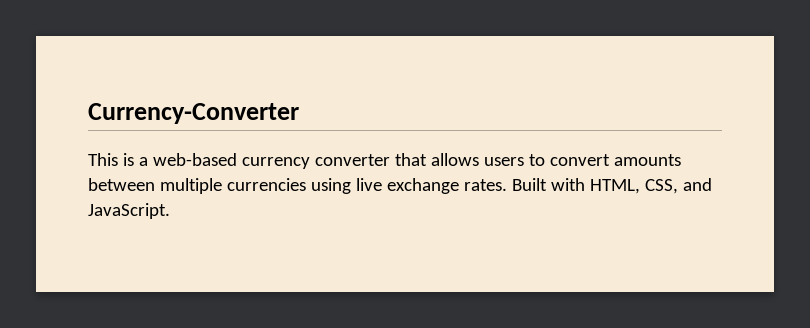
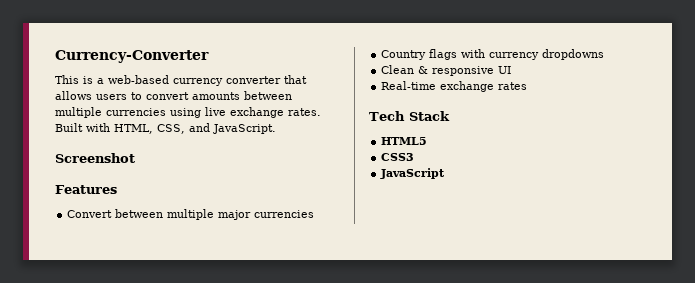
+ Screenshot
+ Features
+ Convert between multiple major currencies
+ Country flags with currency dropdowns
+ Clean & responsive UI
+ Real-time exchange rates
+ Tech Stack
+ HTML5
+ CSS3
+ JavaScript

